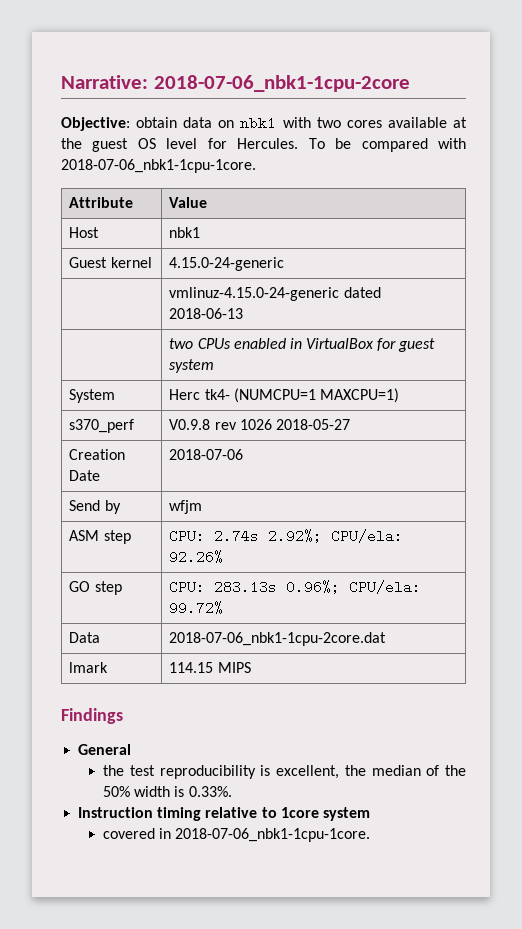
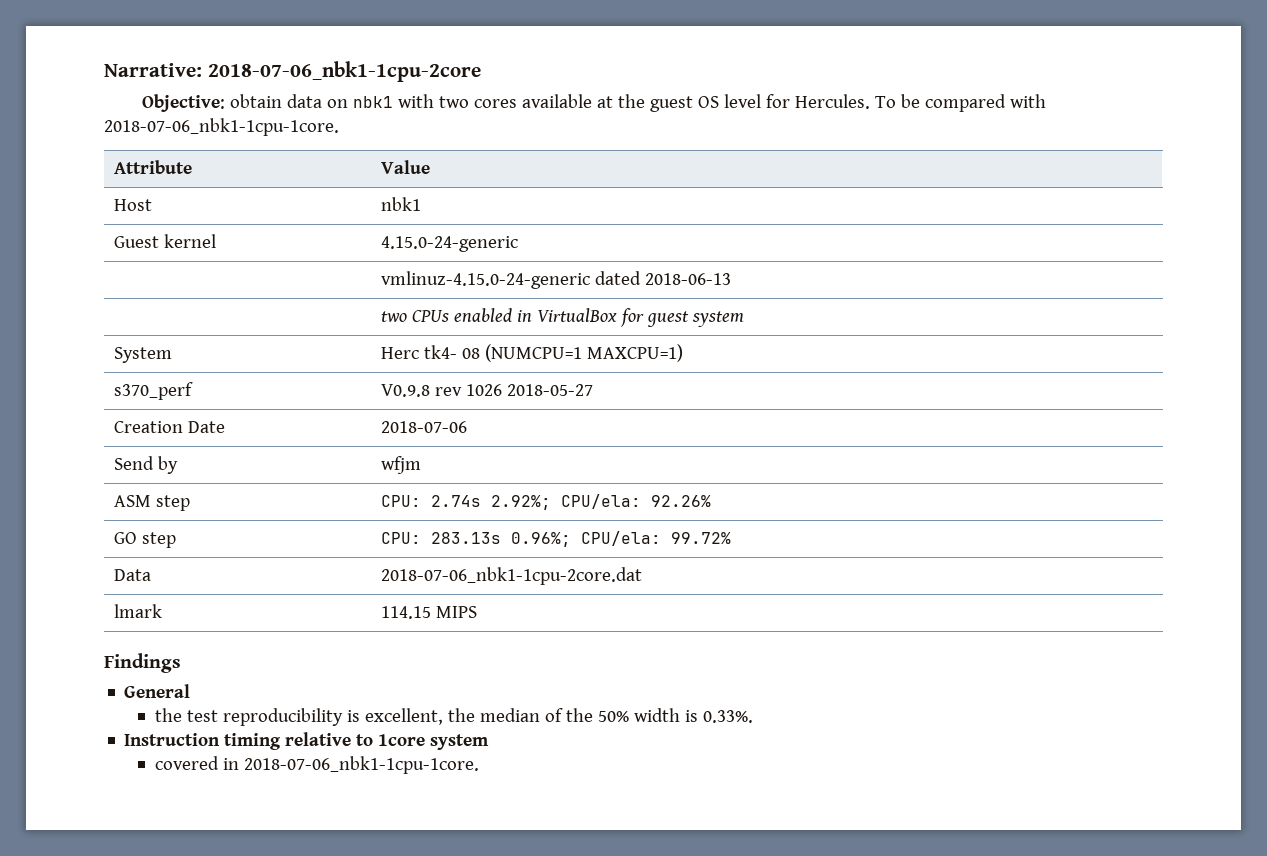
- System | Herc tk4- (NUMCPU=1 MAXCPU=1)
+ System | Herc tk4- 08 (NUMCPU=1 MAXCPU=1)

